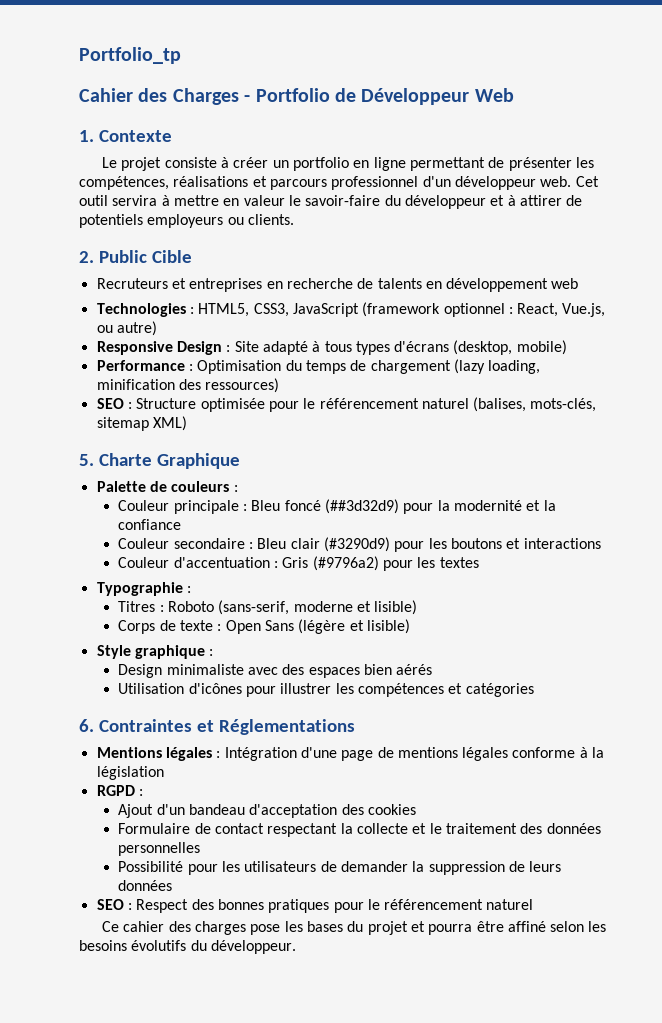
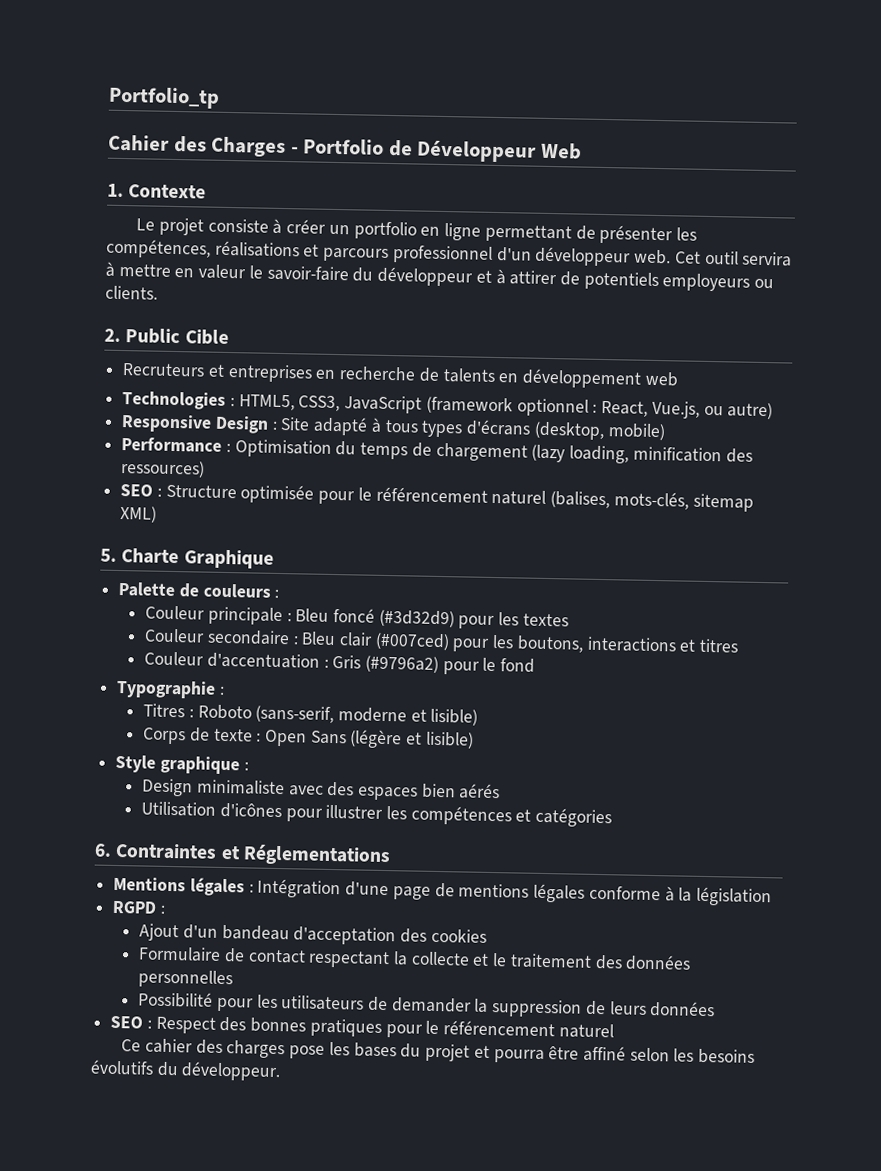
- Couleur principale : Bleu foncé (##3d32d9) pour la modernité et la confiance
+ Couleur principale : Bleu foncé (#3d32d9) pour les textes
- Couleur secondaire : Bleu clair (#3290d9) pour les boutons et interactions
+ Couleur secondaire : Bleu clair (#007ced) pour les boutons, interactions et titres
- Couleur d'accentuation : Gris (#9796a2) pour les textes
+ Couleur d'accentuation : Gris (#9796a2) pour le fond

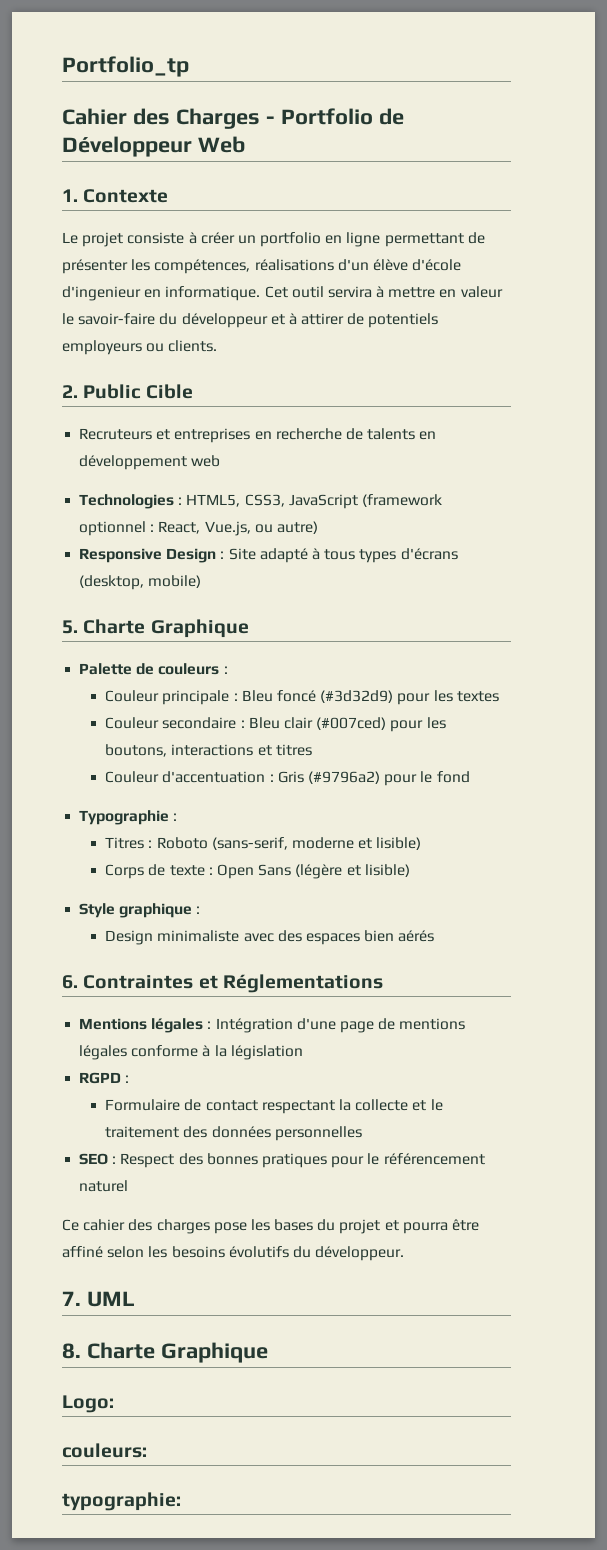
- Le projet consiste à créer un portfolio en ligne permettant de présenter les compétences, réalisations et parcours professionnel d'un développeur web.
+ Le projet consiste à créer un portfolio en ligne permettant de présenter les compétences, réalisations d'un élève d'école d'ingenieur en informatique.
- Performance : Optimisation du temps de chargement (lazy loading, minification des ressources)
- SEO : Structure optimisée pour le référencement naturel (balises, mots-clés, sitemap XML)
- Utilisation d'icônes pour illustrer les compétences et catégories
- Ajout d'un bandeau d'acceptation des cookies
- Possibilité pour les utilisateurs de demander la suppression de leurs données
+ 7. UML
+ 8. Charte Graphique
+ Logo:
+ couleurs:
+ typographie:

